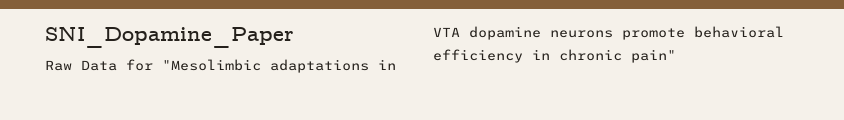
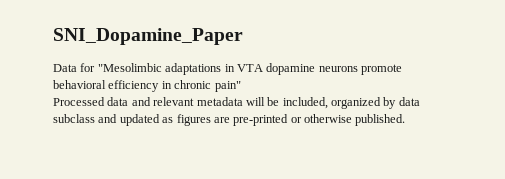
- Raw Data for "Mesolimbic adaptations in VTA dopamine neurons promote behavioral efficiency in chronic pain"
+ Data for "Mesolimbic adaptations in VTA dopamine neurons promote behavioral efficiency in chronic pain"
+ Processed data and relevant metadata will be included, organized by data subclass and updated as figures are pre-printed or otherwise published.

